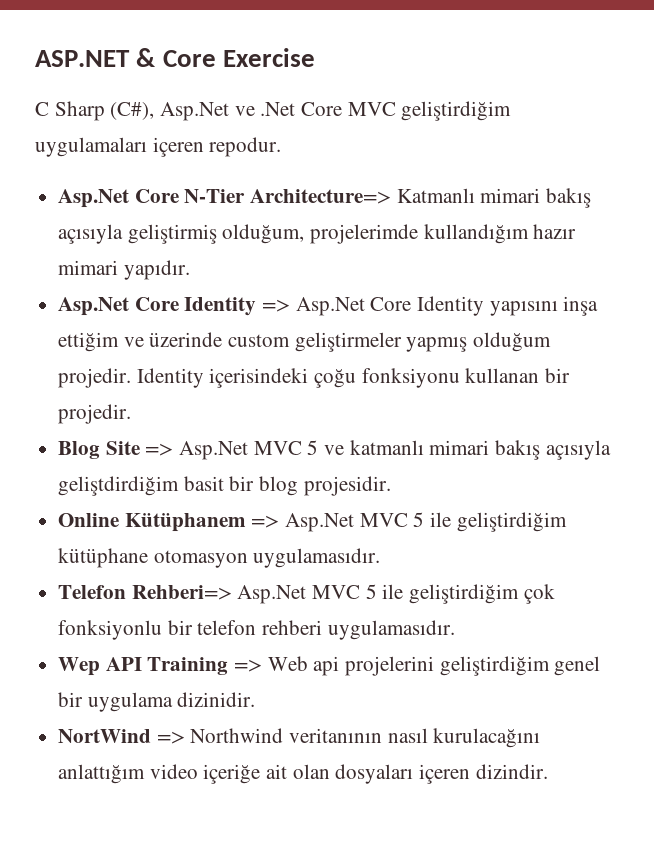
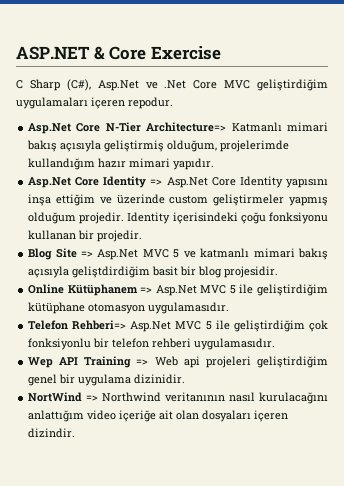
- Wep API Training => Web api projelerini geliştirdiğim genel bir uygulama dizinidir.
+ Wep API Training => Web api projeleri geliştirdiğim genel bir uygulama dizinidir.

